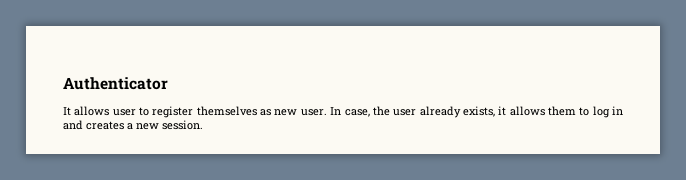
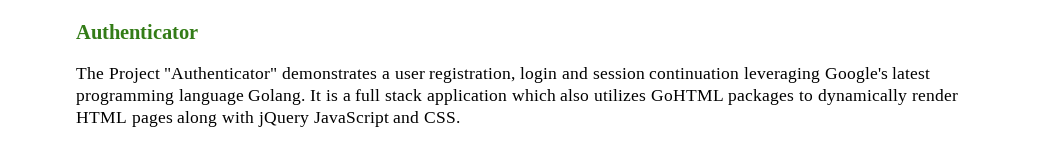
- It allows user to register themselves as new user. In case, the user already exists, it allows them to log in and creates a new session.
+ The Project "Authenticator" demonstrates a user registration, login and session continuation leveraging Google's latest programming language Golang. It is a full stack application which also utilizes GoHTML packages to dynamically render HTML pages along with jQuery JavaScript and CSS.

